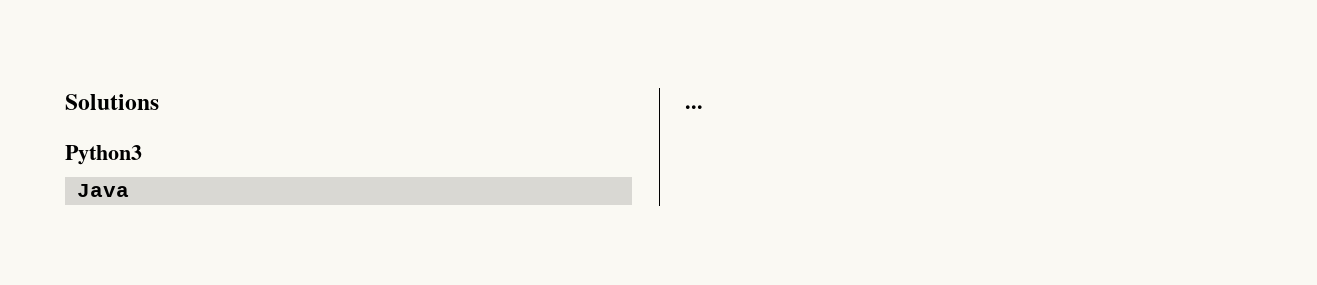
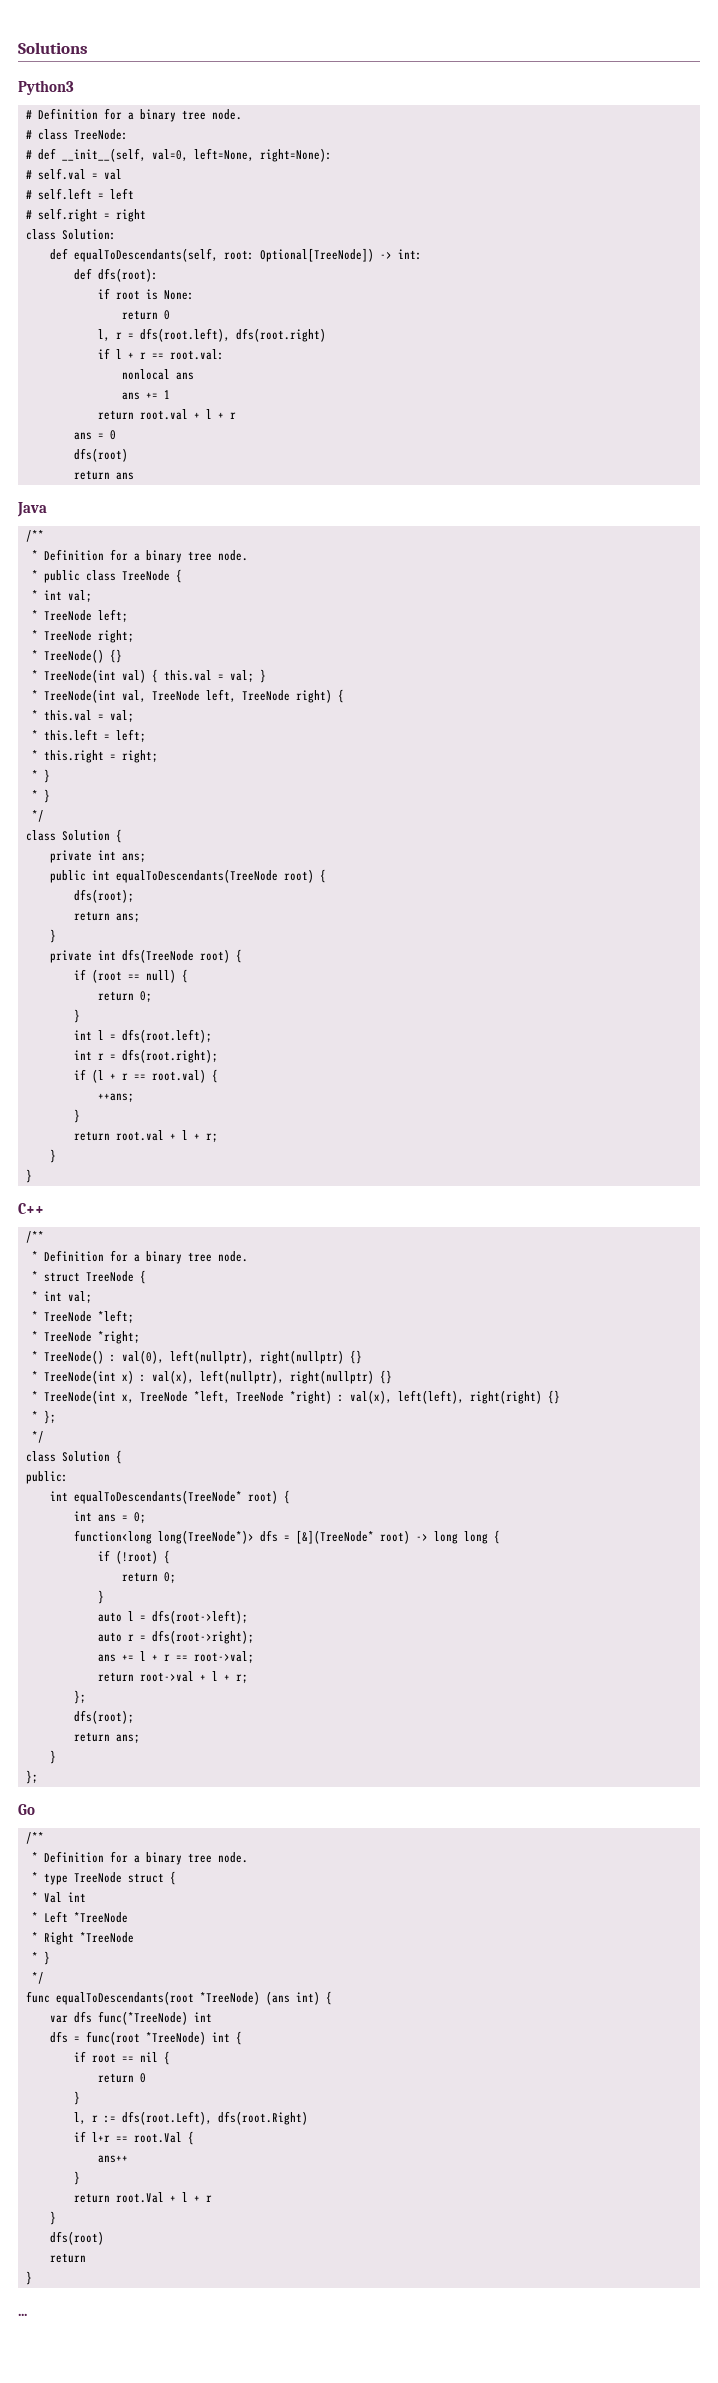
+ # Definition for a binary tree node.
+ # class TreeNode:
+ # def __init__(self, val=0, left=None, right=None):
+ # self.val = val
+ # self.left = left
+ # self.right = right
+ class Solution:
+ def equalToDescendants(self, root: Optional[TreeNode]) -> int:
+ def dfs(root):
+ if root is None:
+ return 0
+ l, r = dfs(root.left), dfs(root.right)
+ if l + r == root.val:
+ nonlocal ans
+ ans += 1
+ return root.val + l + r
+ ans = 0
+ dfs(root)
+ return ans
  Java
+ /**
+ * Definition for a binary tree node.
+ * public class TreeNode {
+ * int val;
+ * TreeNode left;
+ * TreeNode right;
+ * TreeNode() {}
+ * TreeNode(int val) { this.val = val; }
+ * TreeNode(int val, TreeNode left, TreeNode right) {
+ * this.val = val;
+ * this.left = left;
+ * this.right = right;
+ * }
+ * }
+ */
+ class Solution {
+ private int ans;
+ public int equalToDescendants(TreeNode root) {
+ dfs(root);
+ return ans;
+ }
+ private int dfs(TreeNode root) {
+ if (root == null) {
+ return 0;
+ }
+ int l = dfs(root.left);
+ int r = dfs(root.right);
+ if (l + r == root.val) {
+ ++ans;
+ }
+ return root.val + l + r;
+ }
+ }
+ C++
+ /**
+ * Definition for a binary tree node.
+ * struct TreeNode {
+ * int val;
+ * TreeNode *left;
+ * TreeNode *right;
+ * TreeNode() : val(0), left(nullptr), right(nullptr) {}
+ * TreeNode(int x) : val(x), left(nullptr), right(nullptr) {}
+ * TreeNode(int x, TreeNode *left, TreeNode *right) : val(x), left(left), right(right) {}
+ * };
+ */
+ class Solution {
+ public:
+ int equalToDescendants(TreeNode* root) {
+ int ans = 0;
+ function<long long(TreeNode*)> dfs = [&](TreeNode* root) -> long long {
+ if (!root) {
+ return 0;
+ }
+ auto l = dfs(root->left);
+ auto r = dfs(root->right);
+ ans += l + r == root->val;
+ return root->val + l + r;
+ };
+ dfs(root);
+ return ans;
+ }
+ };
+ Go
+ /**
+ * Definition for a binary tree node.
+ * type TreeNode struct {
+ * Val int
+ * Left *TreeNode
+ * Right *TreeNode
+ * }
+ */
+ func equalToDescendants(root *TreeNode) (ans int) {
+ var dfs func(*TreeNode) int
+ dfs = func(root *TreeNode) int {
+ if root == nil {
+ return 0
+ }
+ l, r := dfs(root.Left), dfs(root.Right)
+ if l+r == root.Val {
+ ans++
+ }
+ return root.Val + l + r
+ }
+ dfs(root)
+ return
+ }

